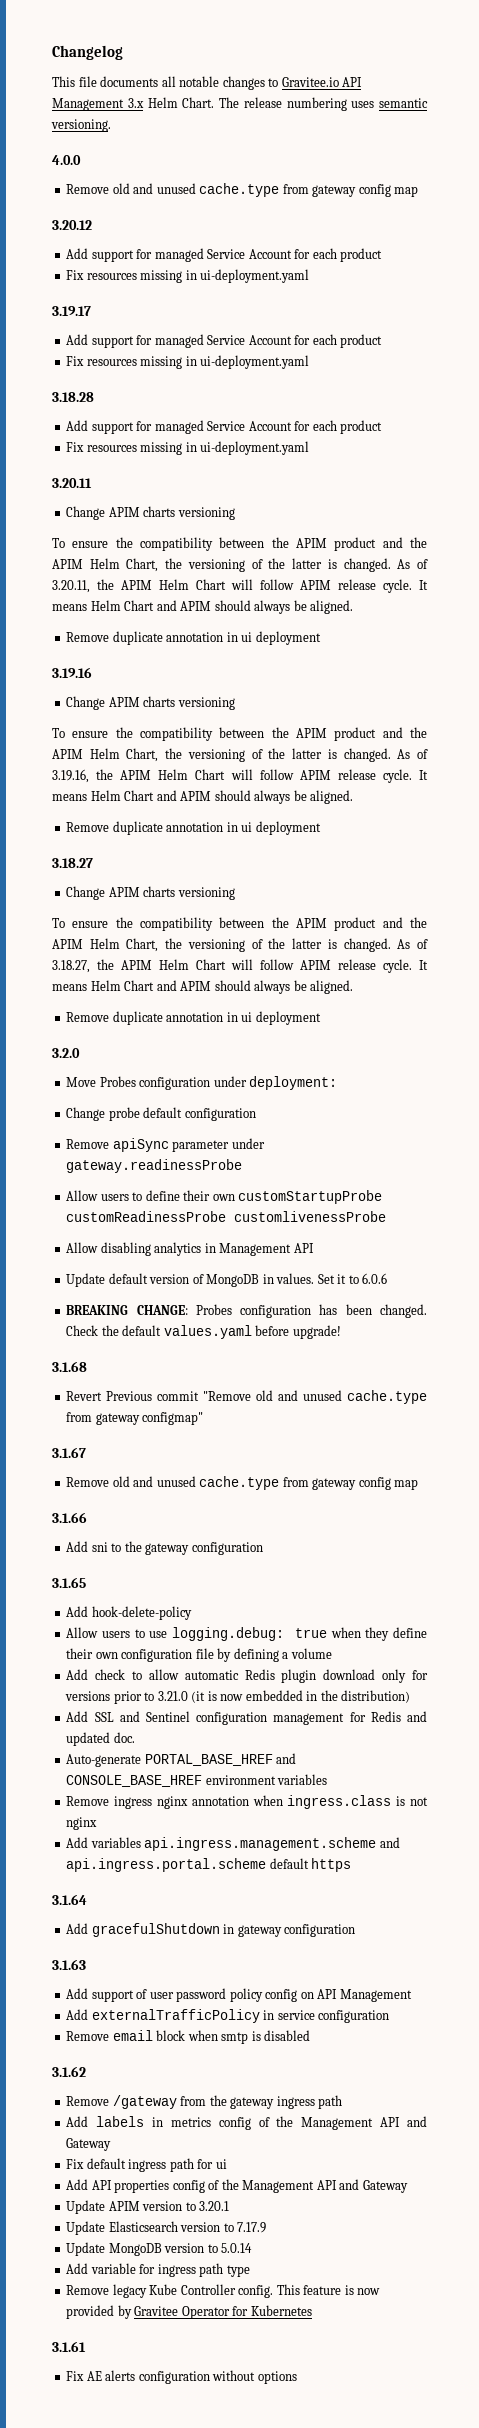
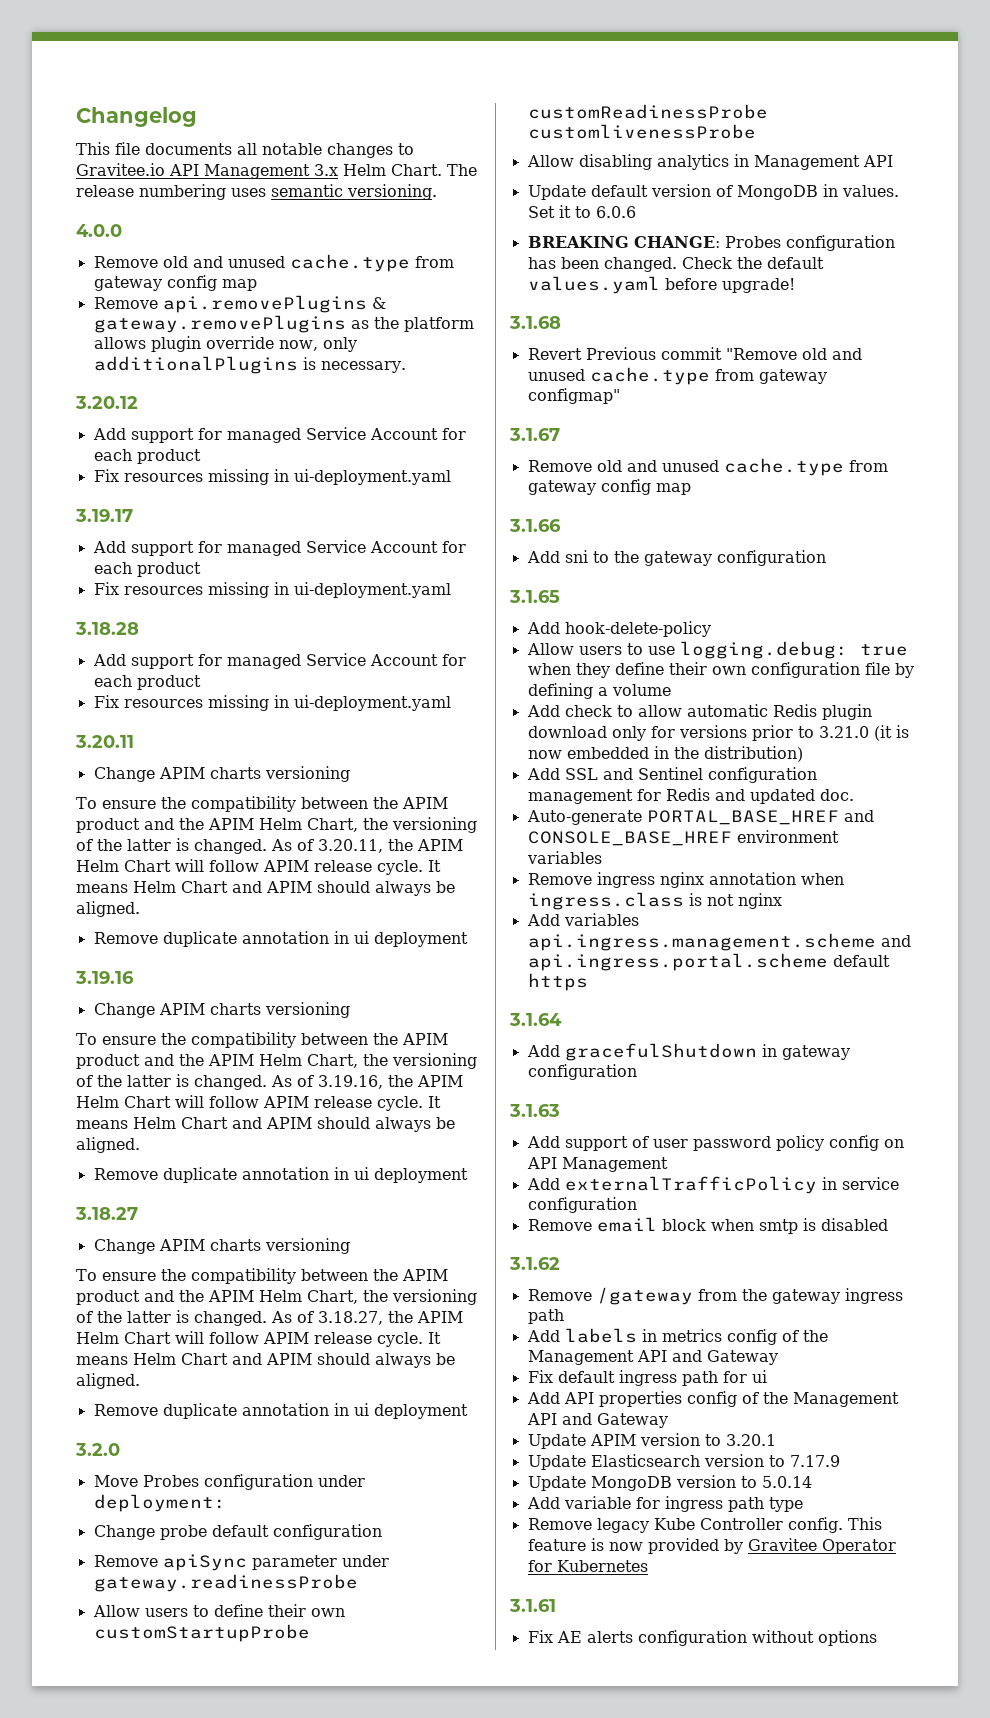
+ Remove api.removePlugins & gateway.removePlugins as the platform allows plugin override now, only additionalPlugins is necessary.

